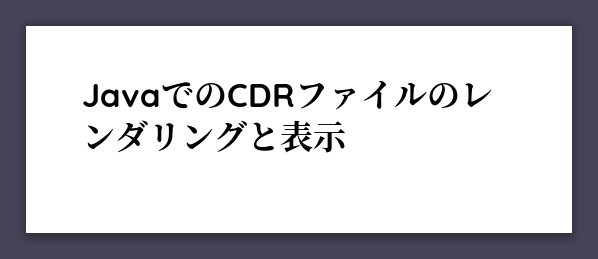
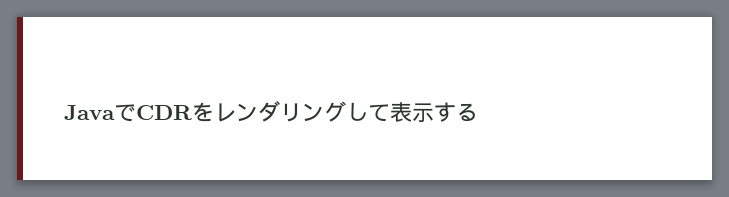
- JavaでのCDRファイルのレンダリングと表示
+ JavaでCDRをレンダリングして表示する

